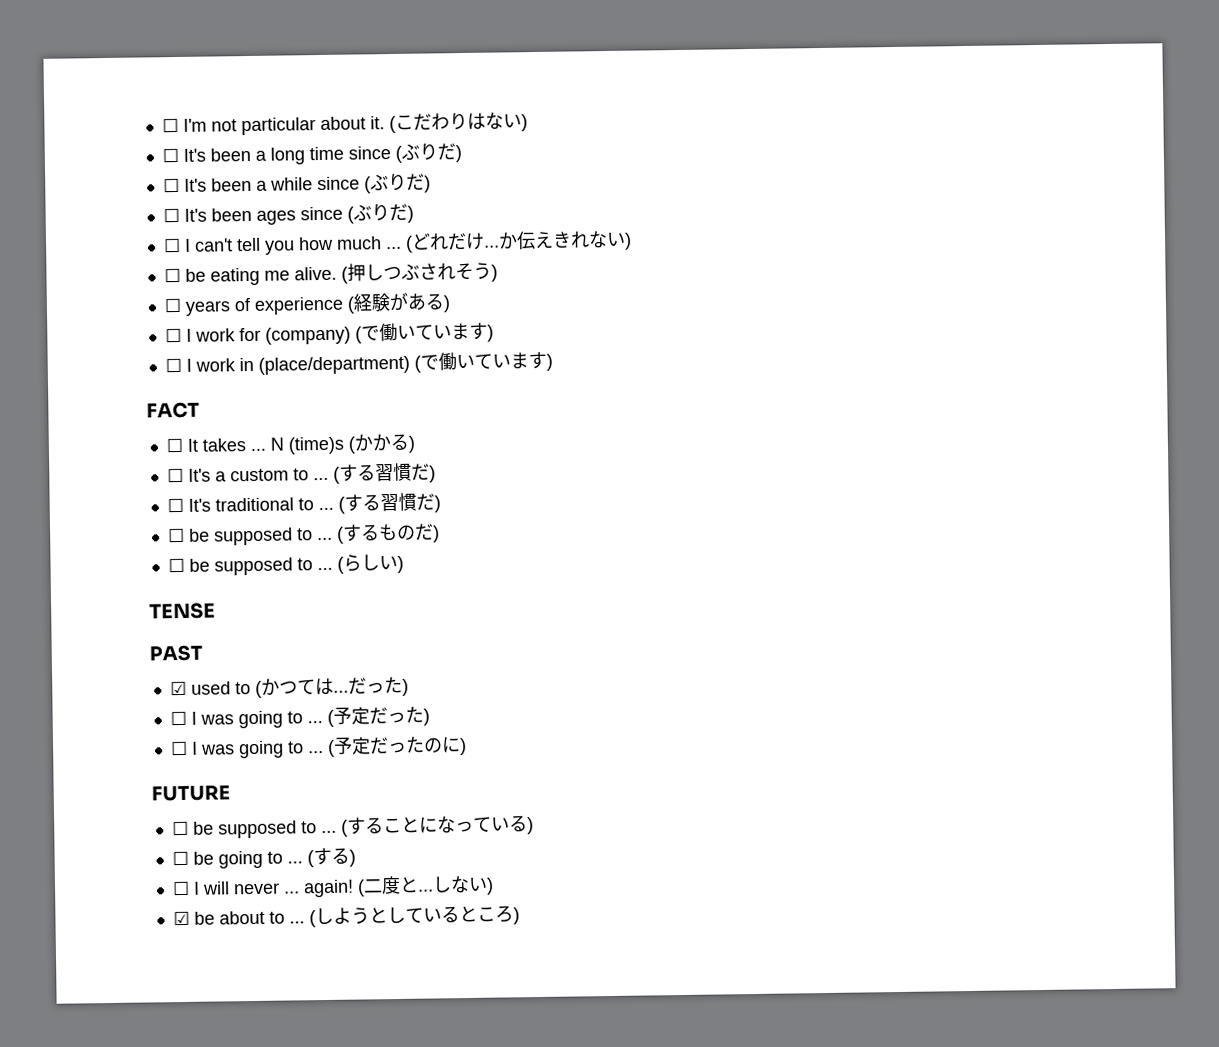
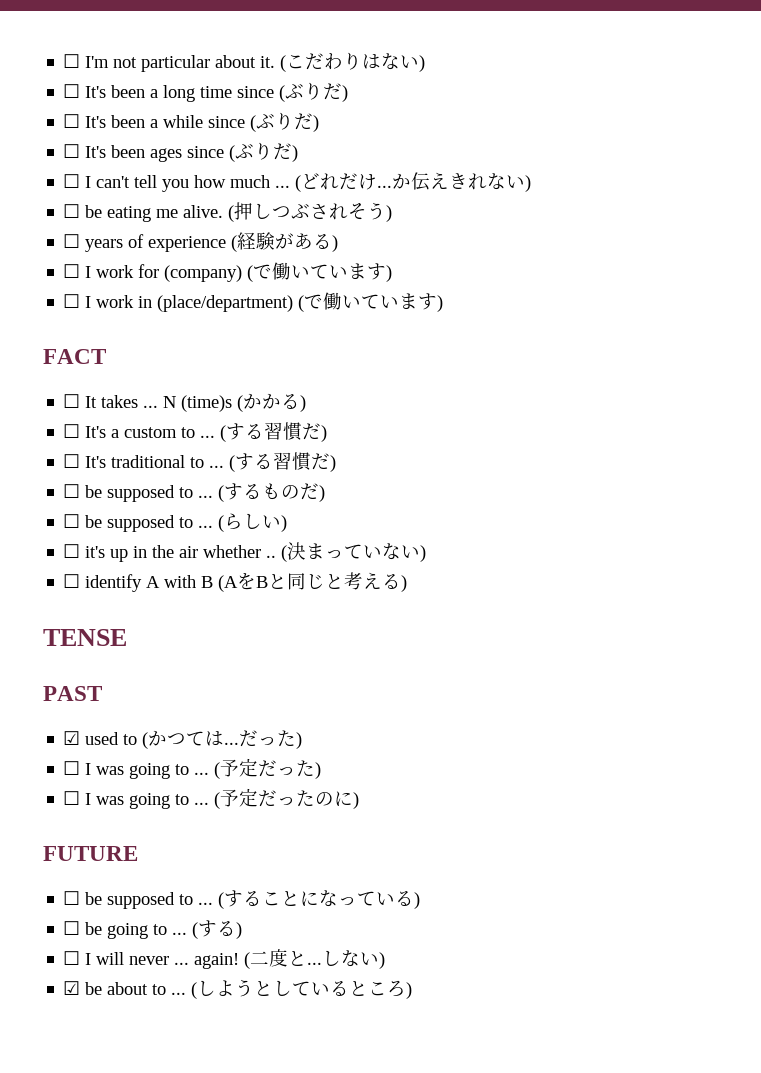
+ ☐ it's up in the air whether .. (決まっていない)
+ ☐ identify A with B (AをBと同じと考える)

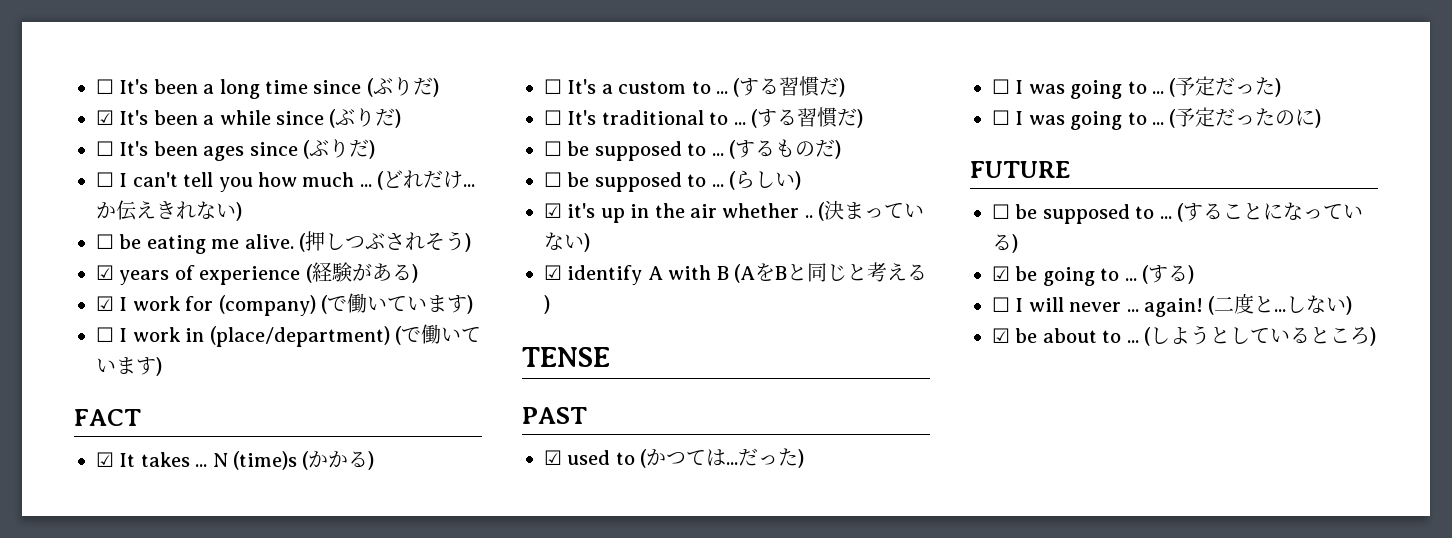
- ☐ I'm not particular about it. (こだわりはない)
- ☐ It's been a while since (ぶりだ)
+ ☑ It's been a while since (ぶりだ)
- ☐ years of experience (経験がある)
+ ☑ years of experience (経験がある)
- ☐ I work for (company) (で働いています)
+ ☑ I work for (company) (で働いています)
- ☐ It takes ...
+ ☑ It takes ...
- ☐ it's up in the air whether ..
+ ☑ it's up in the air whether ..
- ☐ identify A with B (AをBと同じと考える)
+ ☑ identify A with B (AをBと同じと考える)
- ☐ be going to ...
+ ☑ be going to ...

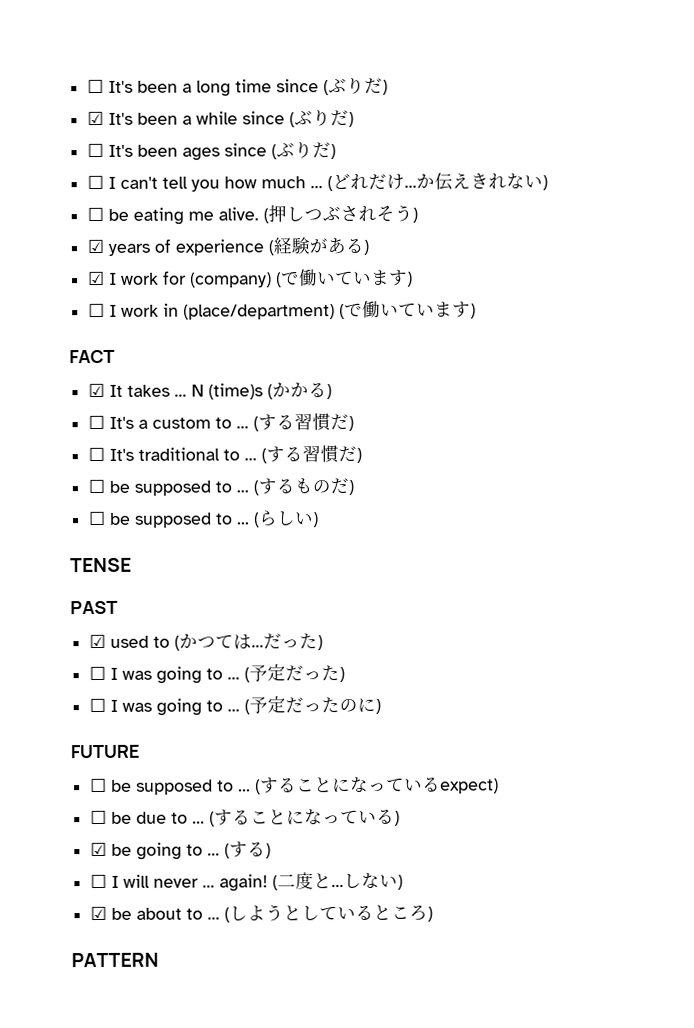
- ☑ it's up in the air whether .. (決まっていない)
- ☑ identify A with B (AをBと同じと考える)
- (することになっている)
+ (することになっているexpect)
+ ☐ be due to ... (することになっている)
+ PATTERN

